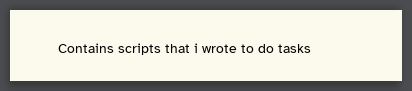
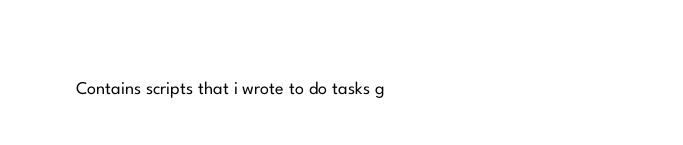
- Contains scripts that i wrote to do tasks
+ Contains scripts that i wrote to do tasks g

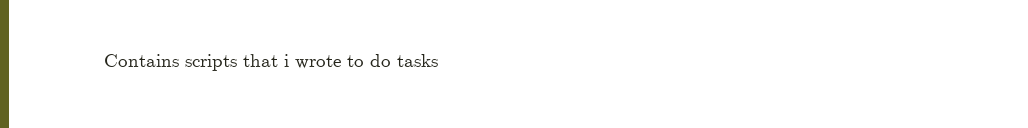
- Contains scripts that i wrote to do tasks g
+ Contains scripts that i wrote to do tasks

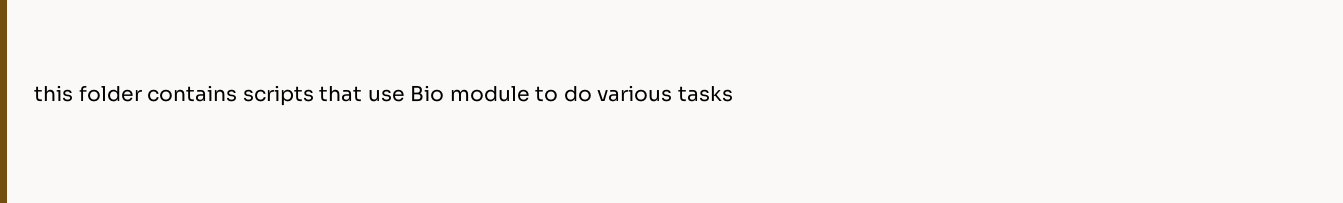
- Contains scripts that i wrote to do tasks
+ this folder contains scripts that use Bio module to do various tasks

